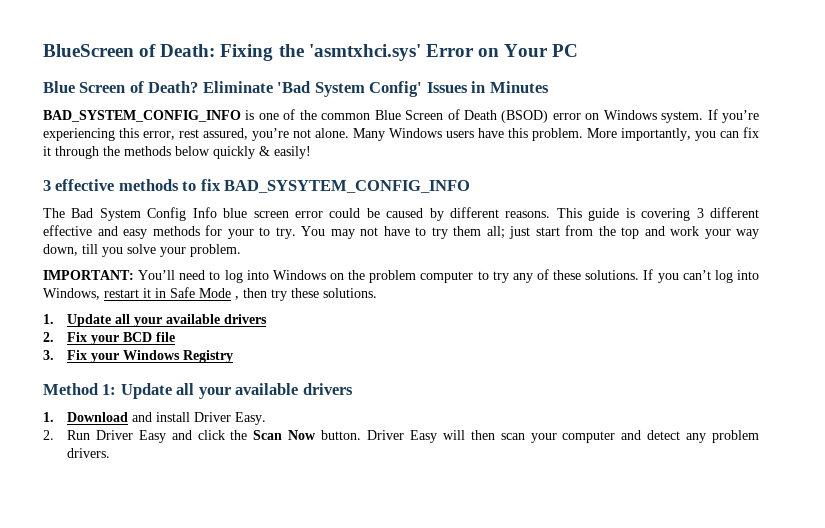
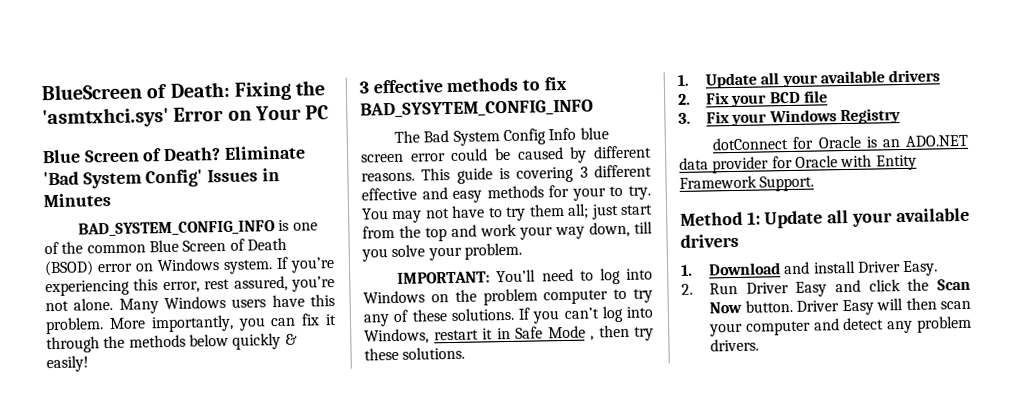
+ dotConnect for Oracle is an ADO.NET data provider for Oracle with Entity Framework Support.

